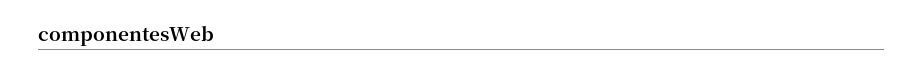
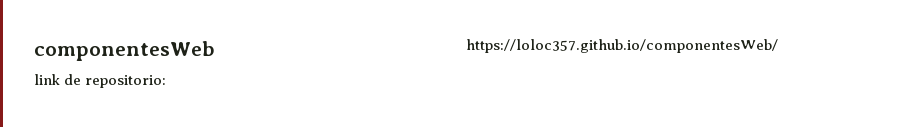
+ link de repositorio: https://loloc357.github.io/componentesWeb/

